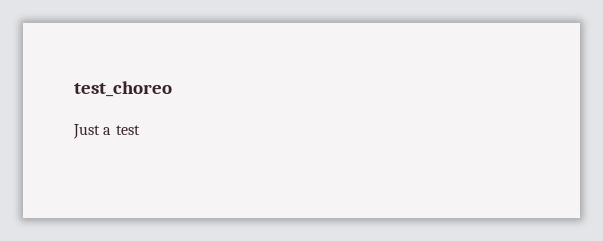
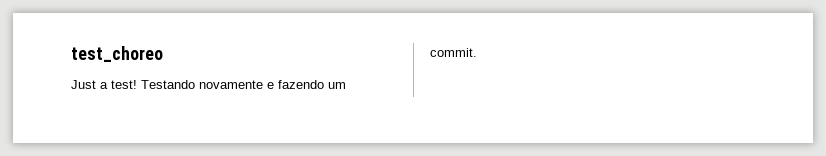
- Just a test
+ Just a test! Testando novamente e fazendo um commit.

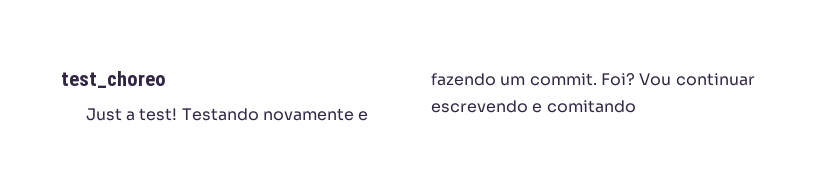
+ Foi? Vou continuar escrevendo e comitando

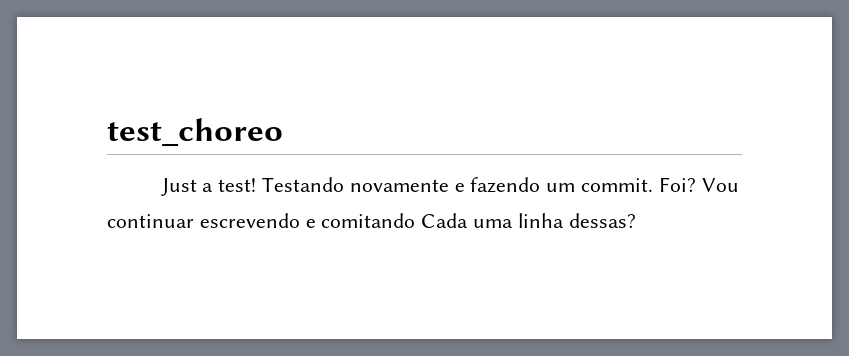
- Vou continuar escrevendo e comitando
+ Vou continuar escrevendo e comitando Cada uma linha dessas?

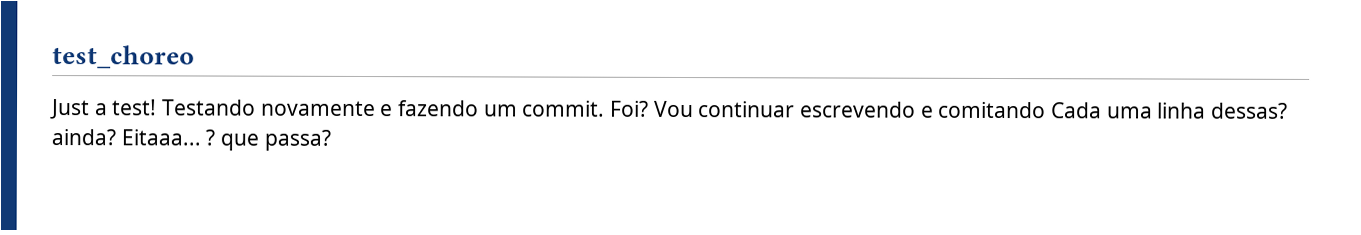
- Vou continuar escrevendo e comitando Cada uma linha dessas?
+ Vou continuar escrevendo e comitando Cada uma linha dessas? ainda? Eitaaa... ? que passa?

